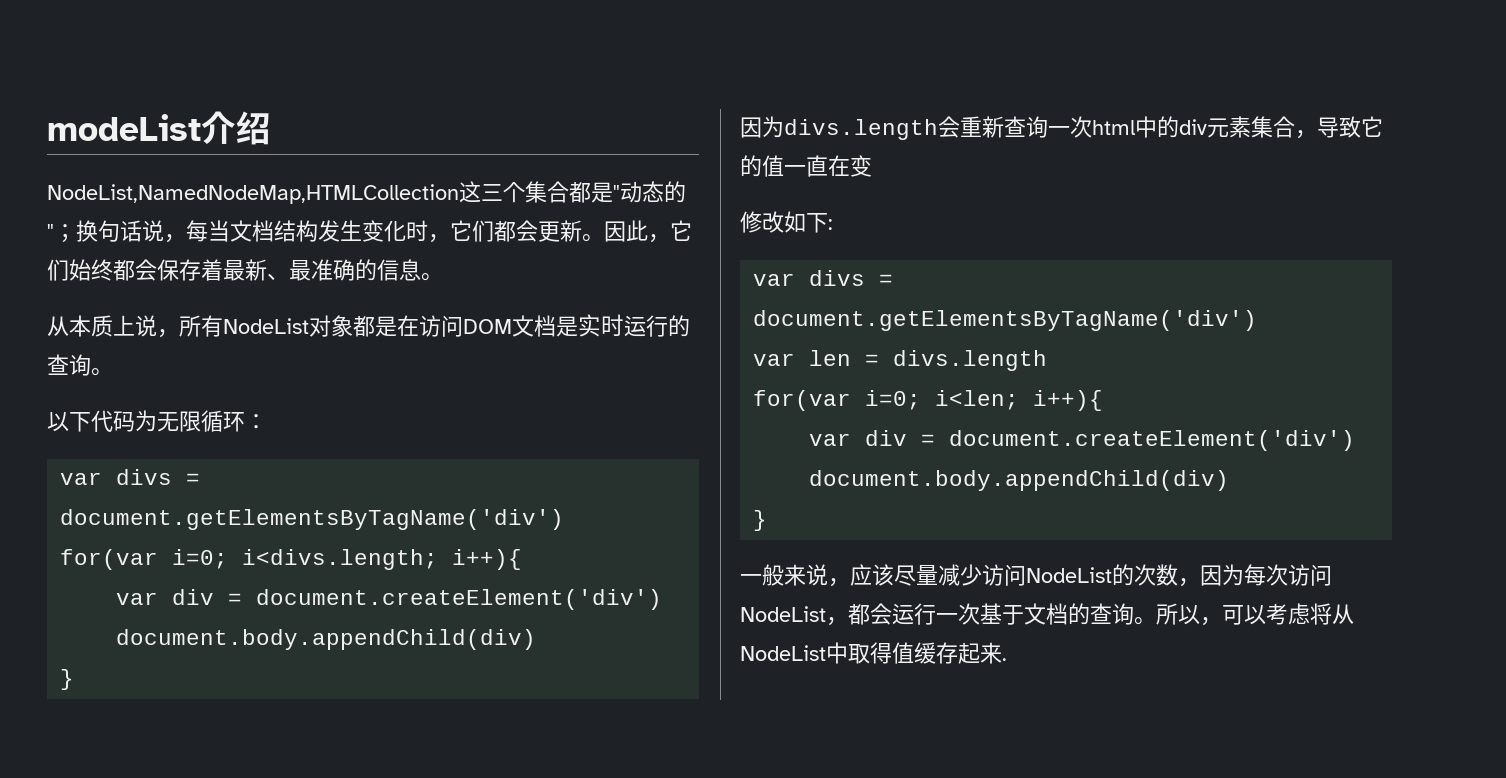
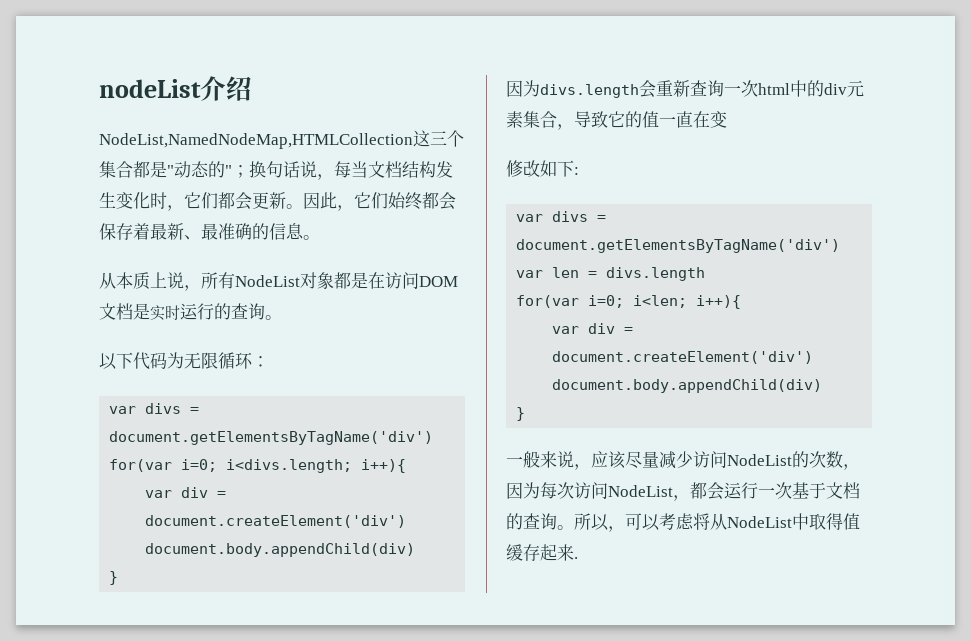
- modeList介绍
+ nodeList介绍

